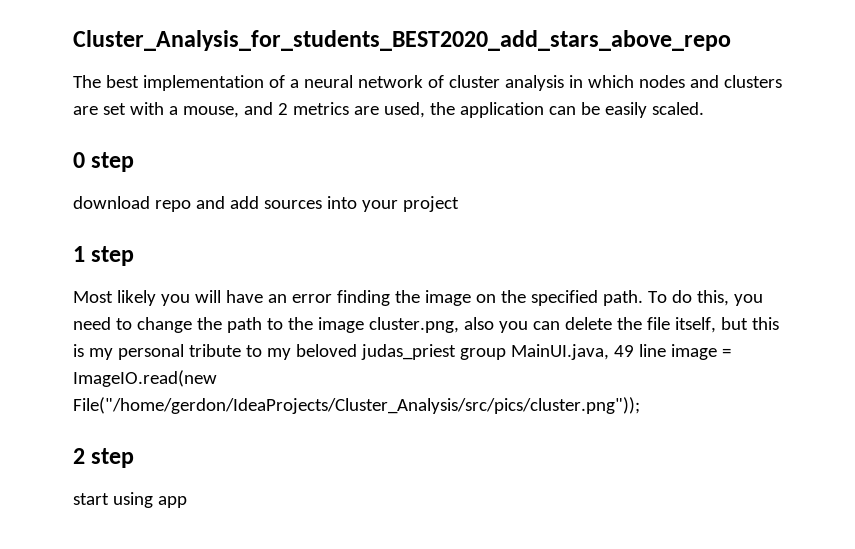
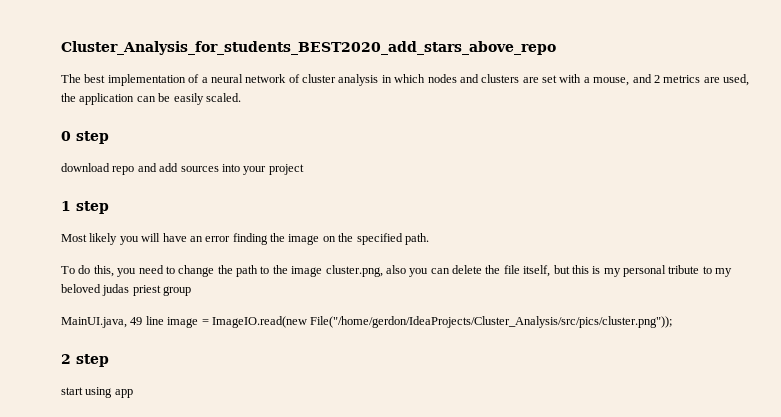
- Мost likely you will have an error finding the image on the specified path. To do this, you need to change the path to the image cluster.png, also you can delete the file itself, but this is my personal tribute to my beloved judas_priest group MainUI.java, 49 line image = ImageIO.read(new File("/home/gerdon/IdeaProjects/Cluster_Analysis/src/pics/cluster.png"));
+ Мost likely you will have an error finding the image on the specified path.
+ To do this, you need to change the path to the image cluster.png, also you can delete the file itself, but this is my personal tribute to my beloved judas priest group
+ MainUI.java, 49 line image = ImageIO.read(new File("/home/gerdon/IdeaProjects/Cluster_Analysis/src/pics/cluster.png"));

